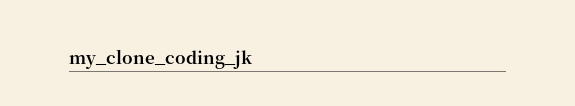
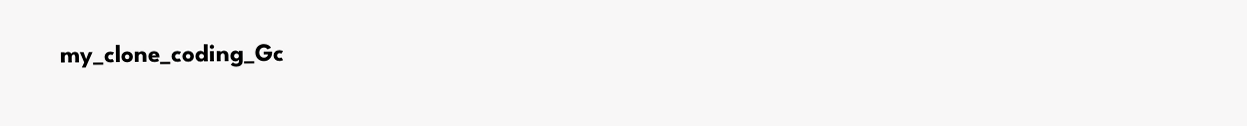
- my_clone_coding_jk
+ my_clone_coding_Gc

